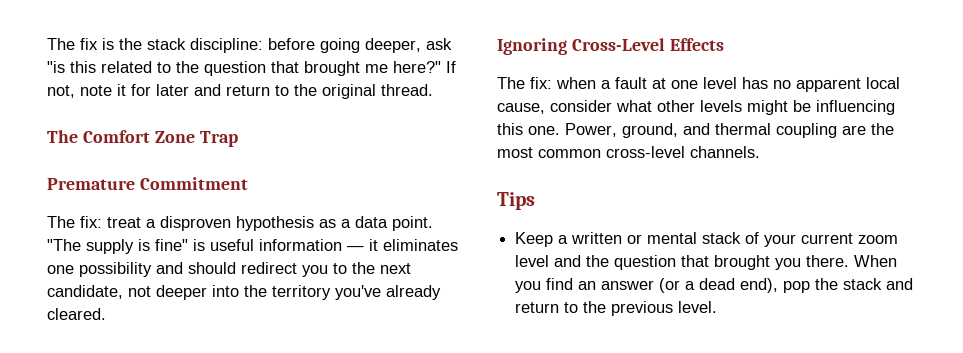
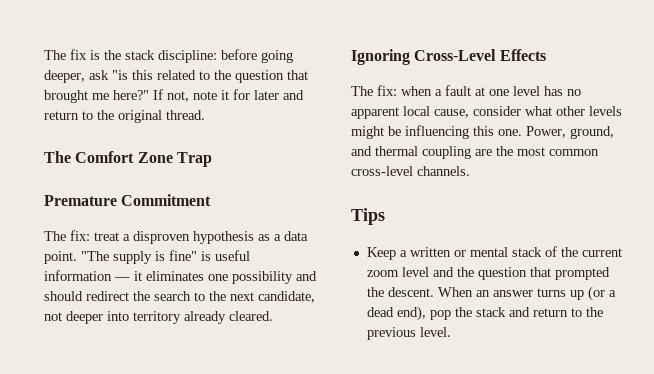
- "The supply is fine" is useful information — it eliminates one possibility and should redirect you to the next candidate, not deeper into the territory you've already cleared.
+ "The supply is fine" is useful information — it eliminates one possibility and should redirect the search to the next candidate, not deeper into territory already cleared.
- Keep a written or mental stack of your current zoom level and the question that brought you there. When you find an answer (or a dead end), pop the stack and return to the previous level.
+ Keep a written or mental stack of the current zoom level and the question that prompted the descent. When an answer turns up (or a dead end), pop the stack and return to the previous level.

